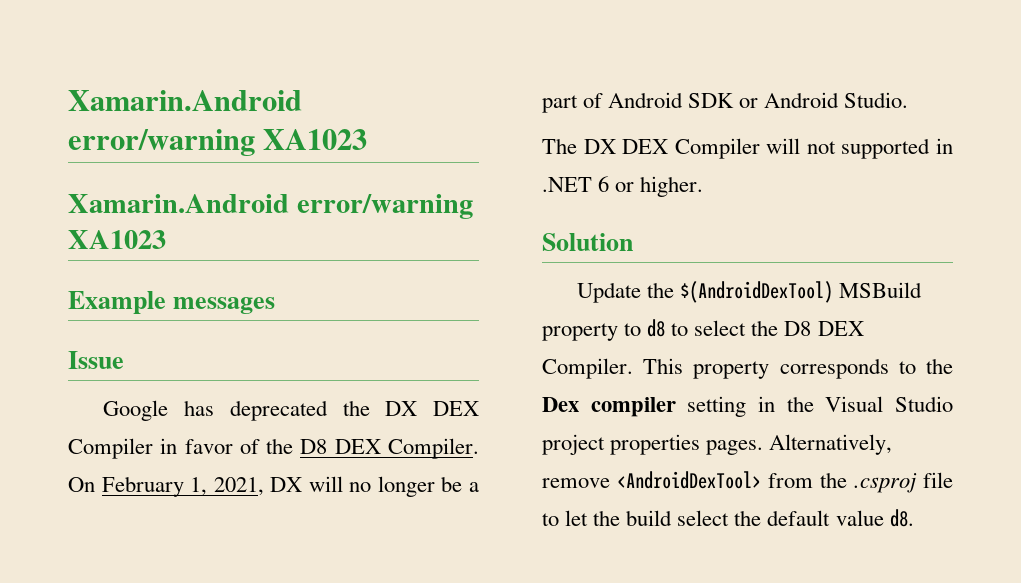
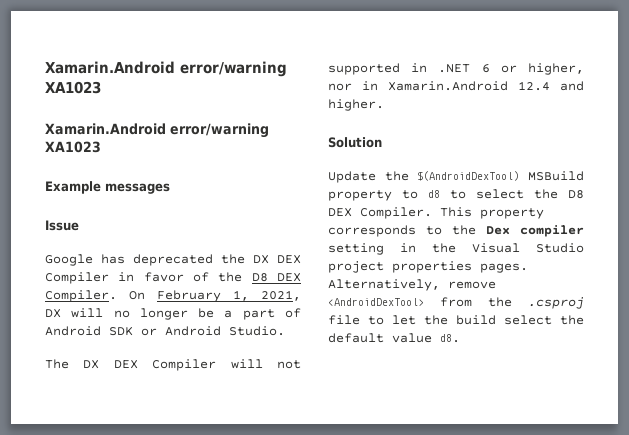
- The DX DEX Compiler will not supported in .NET 6 or higher.
+ The DX DEX Compiler will not supported in .NET 6 or higher, nor in Xamarin.Android 12.4 and higher.

